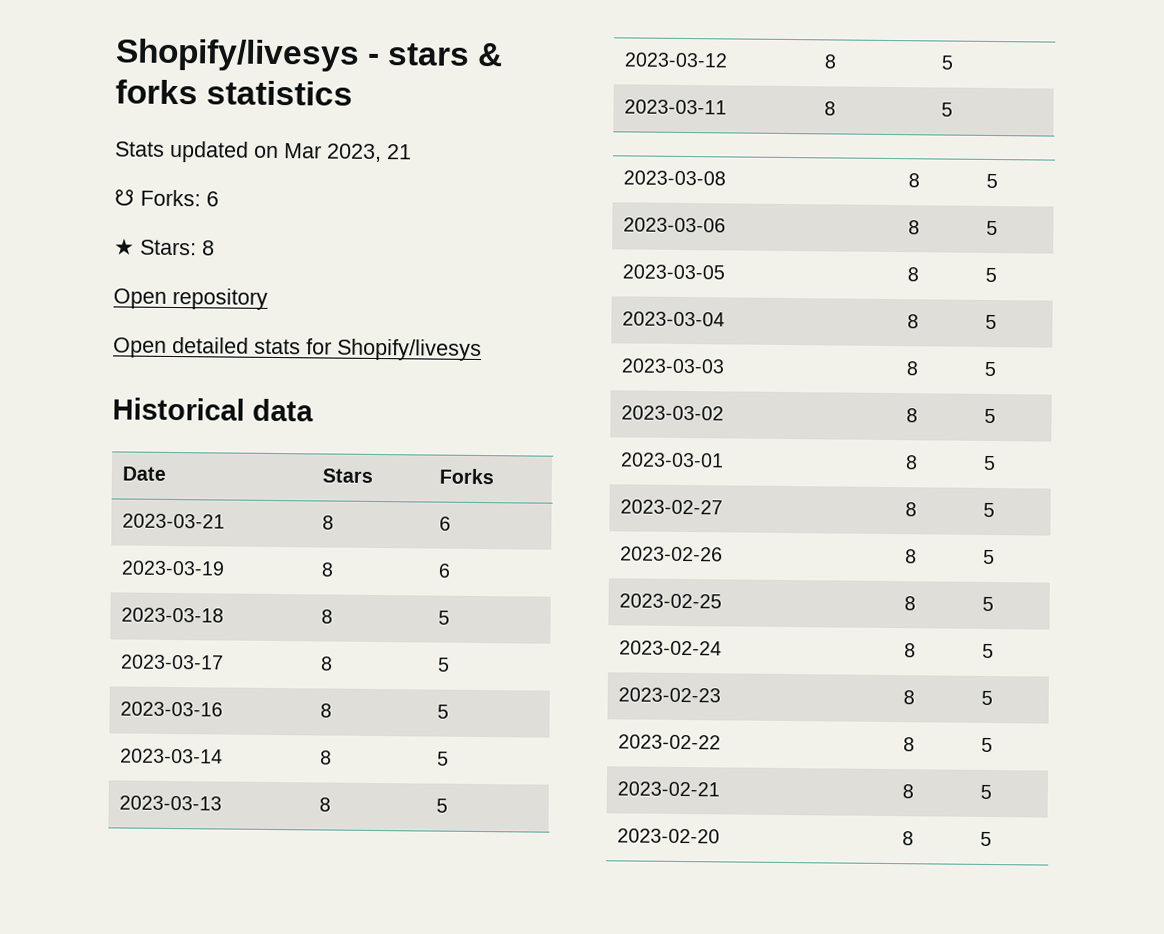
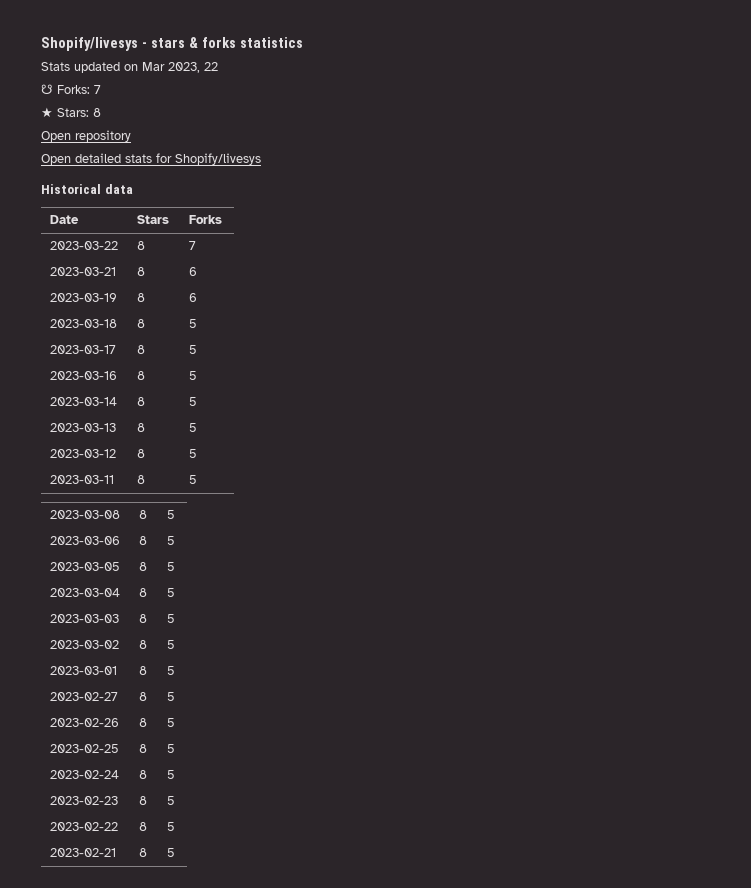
- Stats updated on Mar 2023, 21
+ Stats updated on Mar 2023, 22
- ☋ Forks: 6
+ ☋ Forks: 7
+ 2023-03-22 | 8 | 7
- 2023-02-20 | 8 | 5

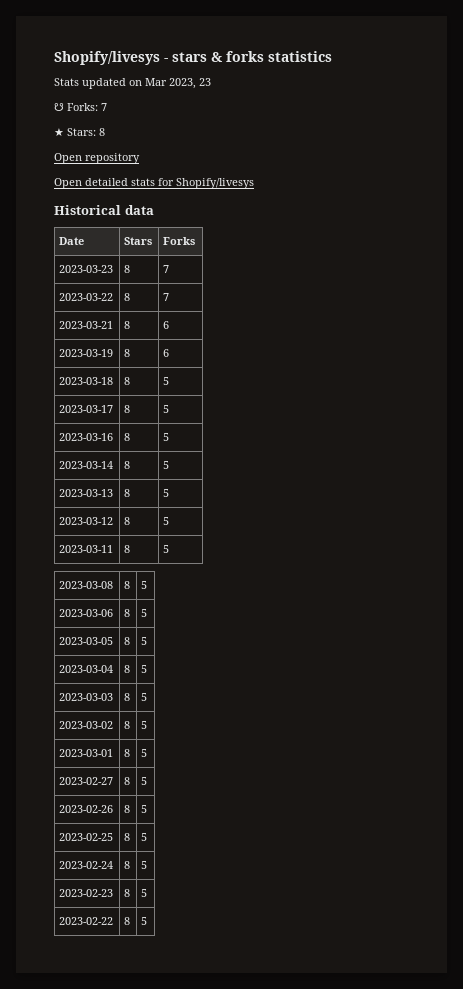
- Stats updated on Mar 2023, 22
+ Stats updated on Mar 2023, 23
+ 2023-03-23 | 8 | 7
- 2023-02-21 | 8 | 5

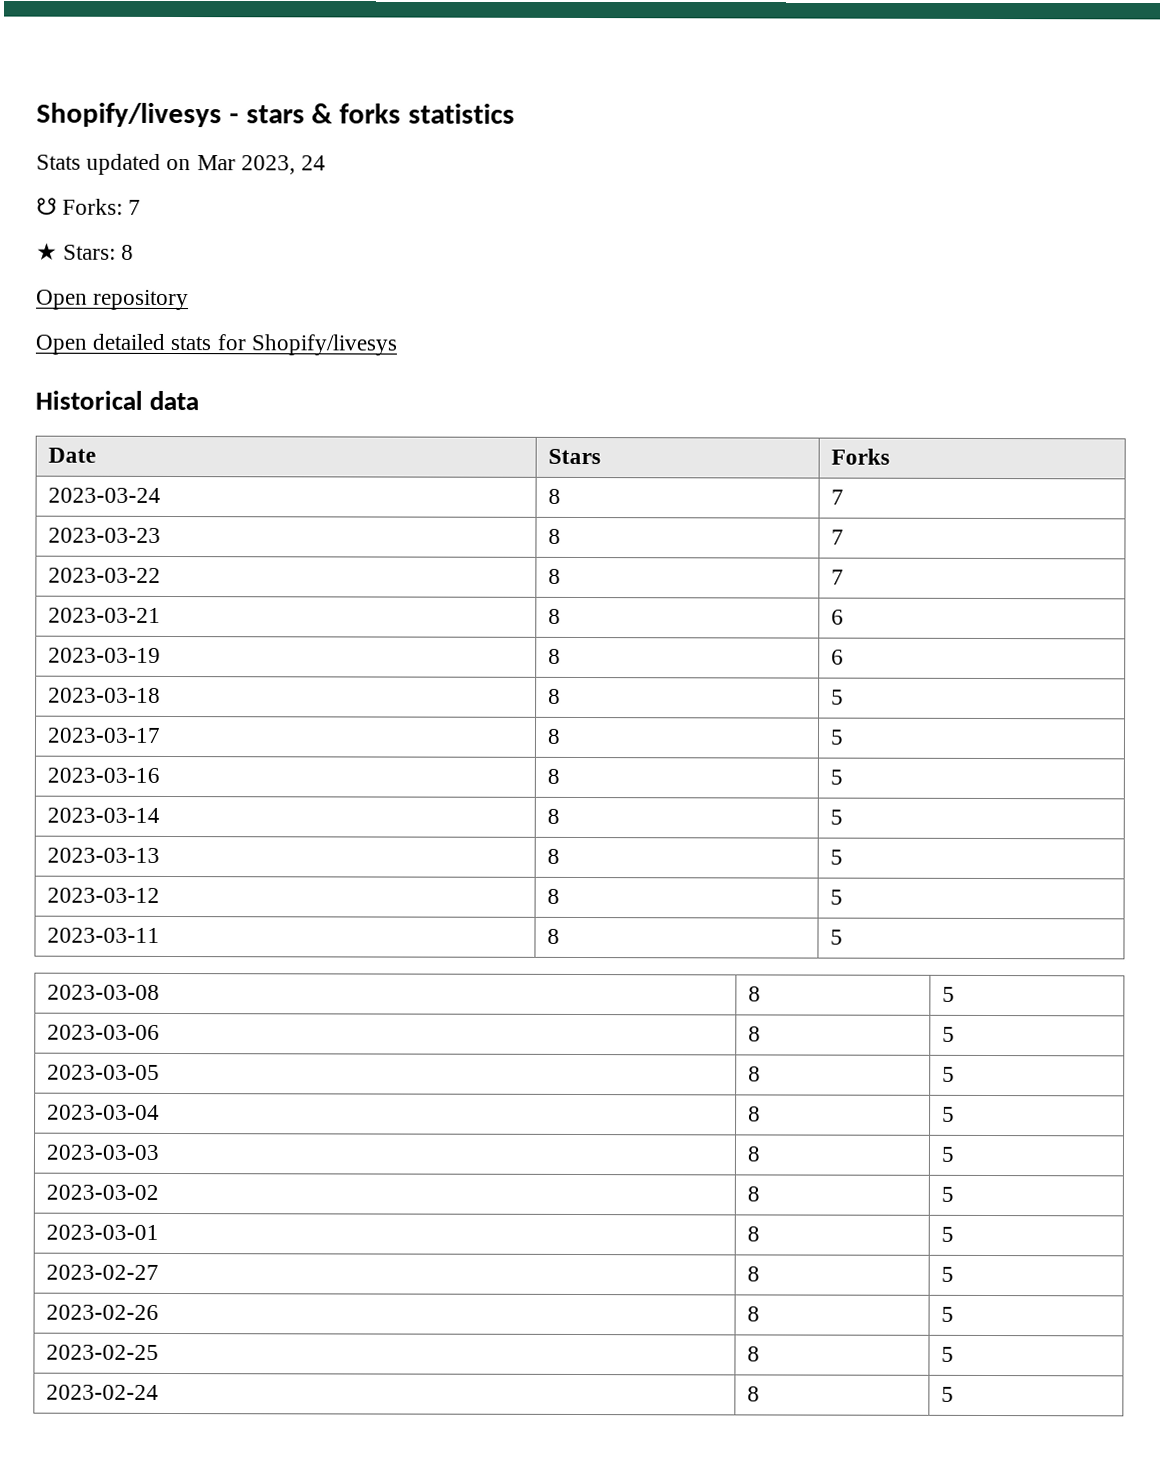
- Stats updated on Mar 2023, 23
+ Stats updated on Mar 2023, 24
+ 2023-03-24 | 8 | 7
- 2023-02-23 | 8 | 5
- 2023-02-22 | 8 | 5

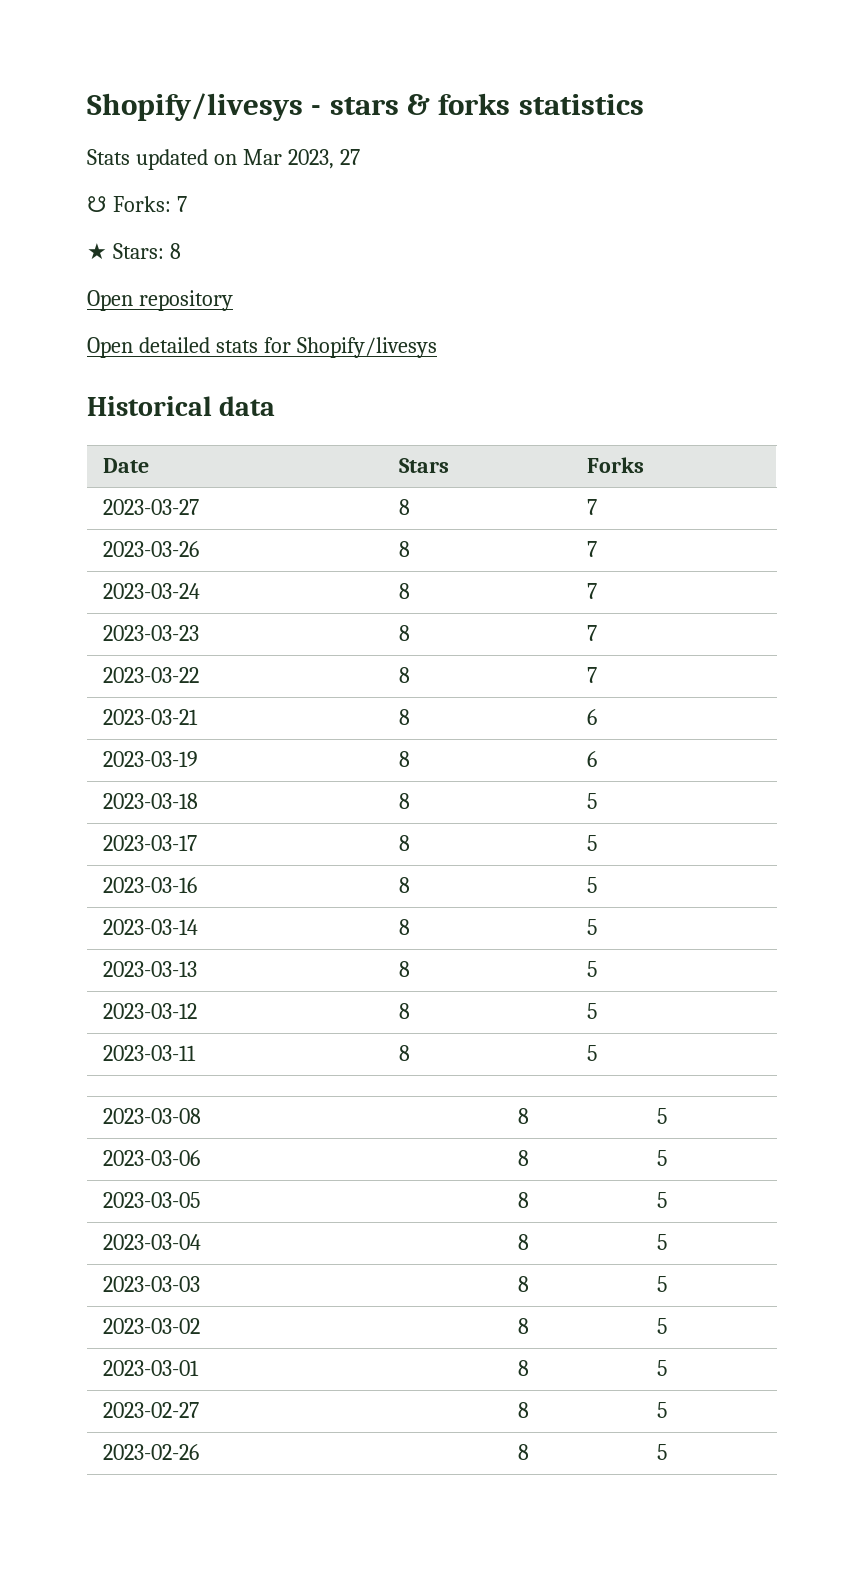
- Stats updated on Mar 2023, 24
+ Stats updated on Mar 2023, 27
+ 2023-03-27 | 8 | 7
+ 2023-03-26 | 8 | 7
- 2023-02-25 | 8 | 5
- 2023-02-24 | 8 | 5

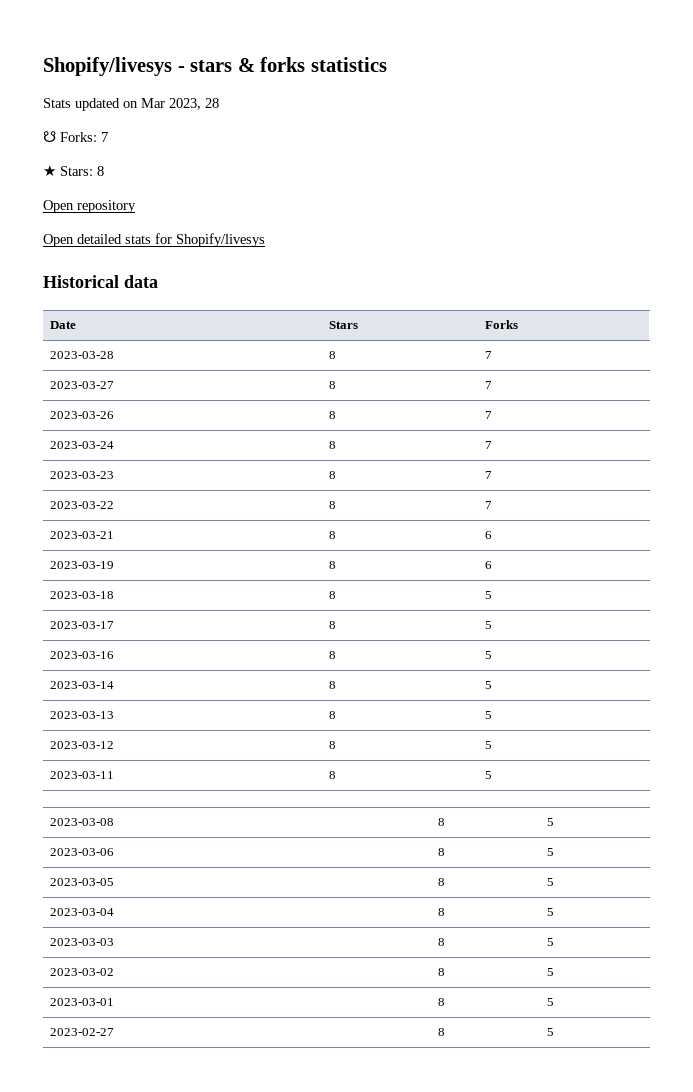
- Stats updated on Mar 2023, 27
+ Stats updated on Mar 2023, 28
+ 2023-03-28 | 8 | 7
- 2023-02-26 | 8 | 5

